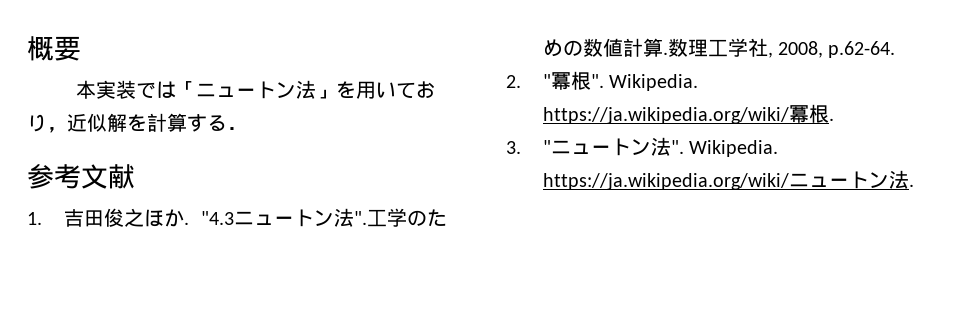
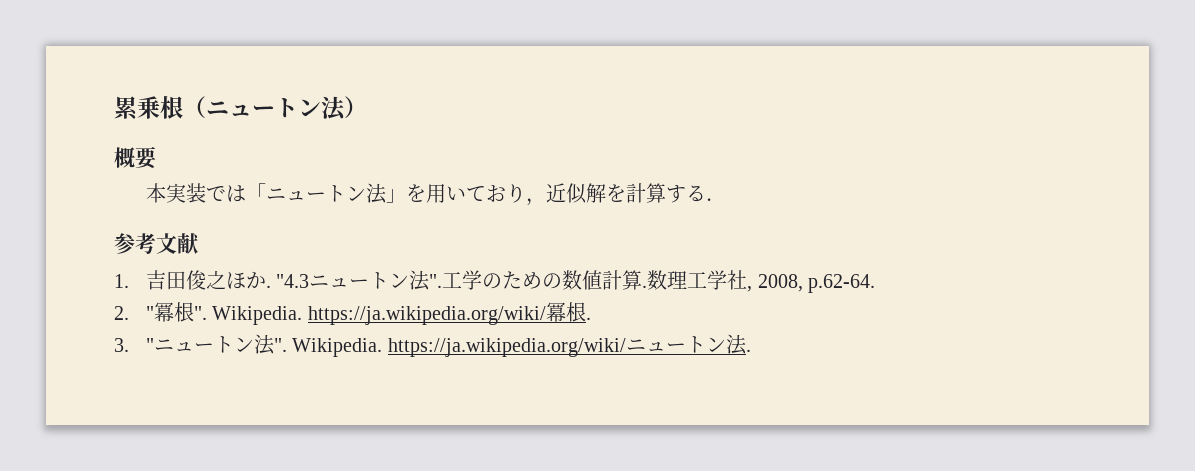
+ 累乗根（ニュートン法）

